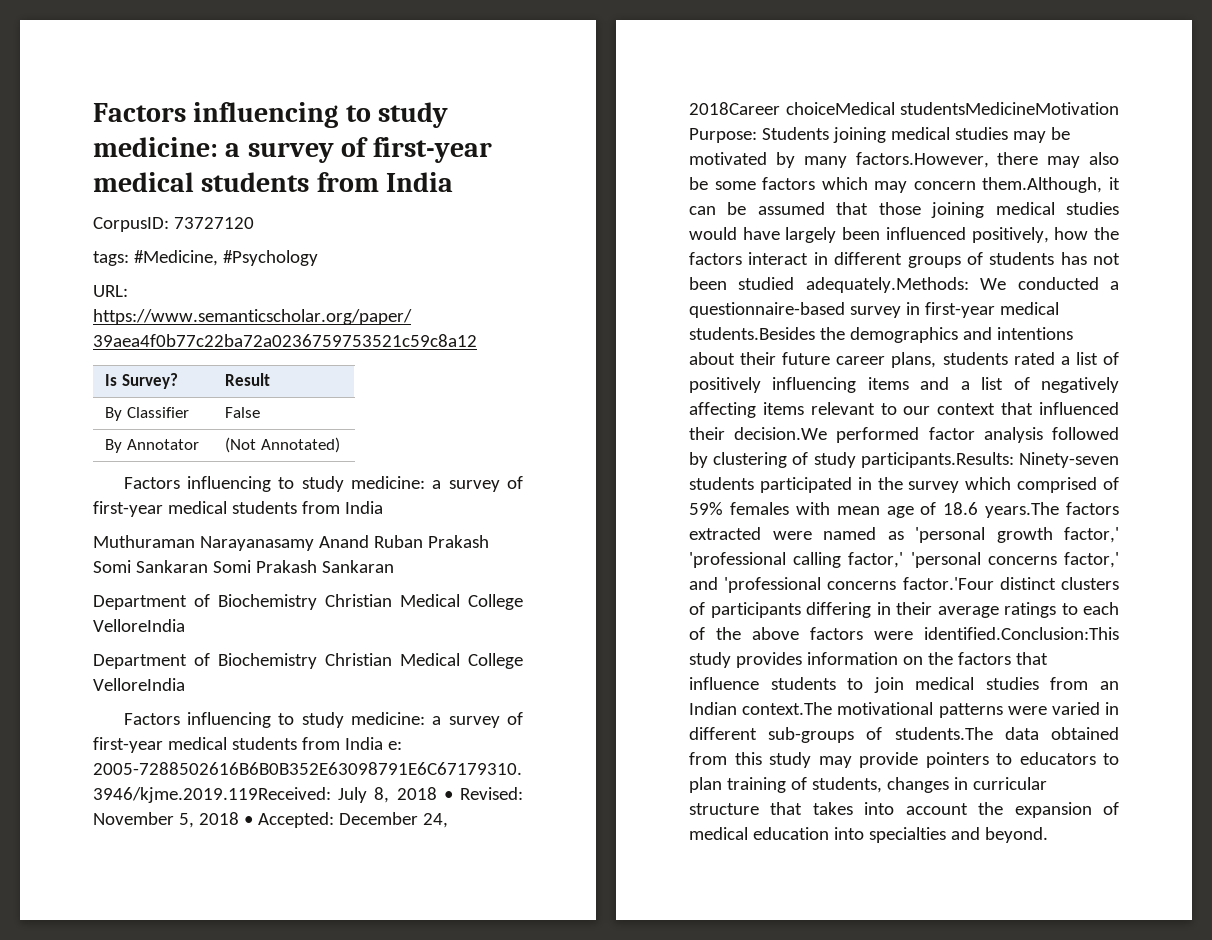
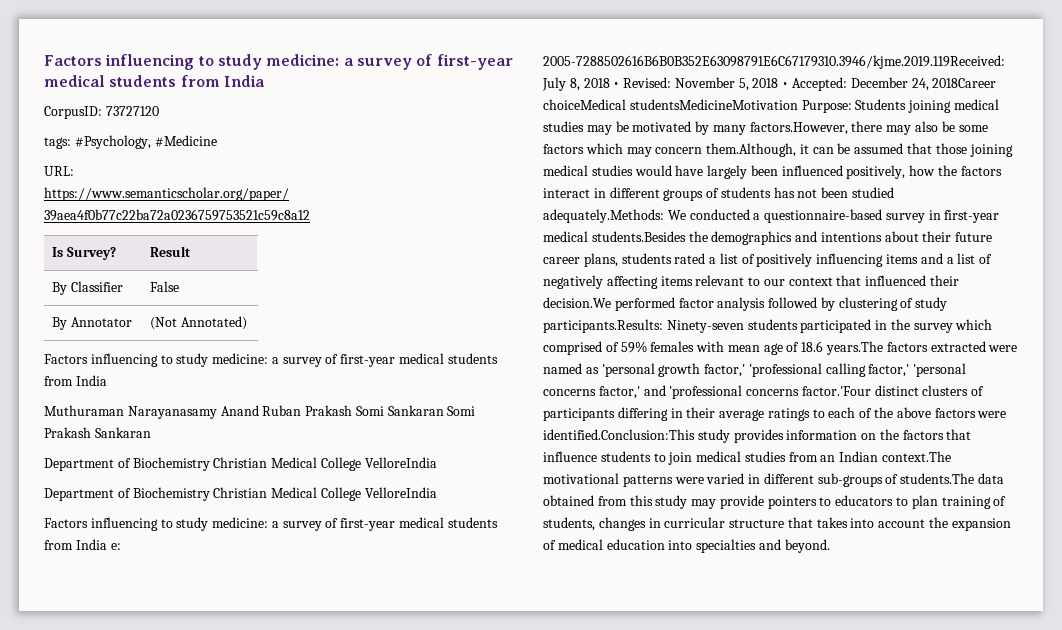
- tags: #Medicine, #Psychology
+ tags: #Psychology, #Medicine

